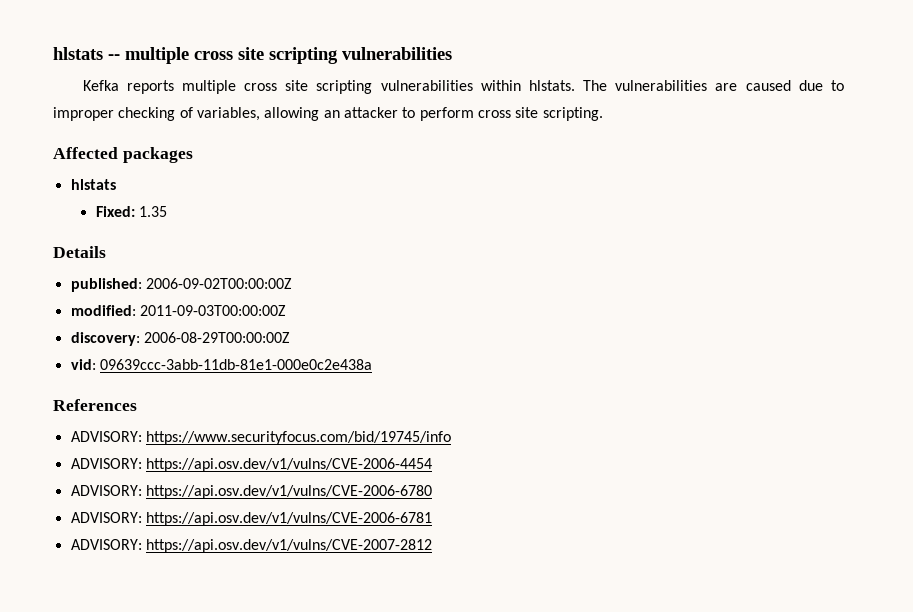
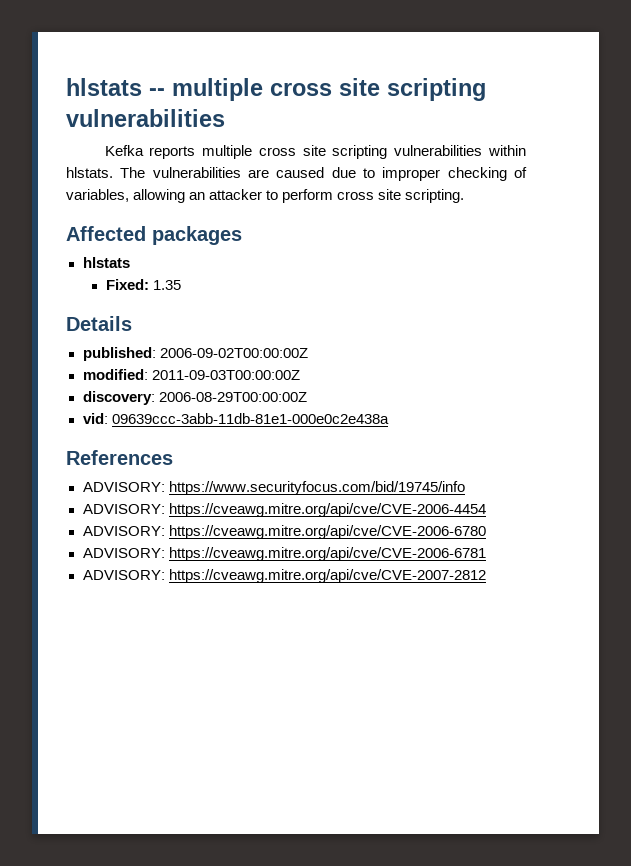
- ADVISORY: https://api.osv.dev/v1/vulns/CVE-2006-4454
- ADVISORY: https://api.osv.dev/v1/vulns/CVE-2006-6780
- ADVISORY: https://api.osv.dev/v1/vulns/CVE-2006-6781
- ADVISORY: https://api.osv.dev/v1/vulns/CVE-2007-2812
+ ADVISORY: https://cveawg.mitre.org/api/cve/CVE-2006-4454
+ ADVISORY: https://cveawg.mitre.org/api/cve/CVE-2006-6780
+ ADVISORY: https://cveawg.mitre.org/api/cve/CVE-2006-6781
+ ADVISORY: https://cveawg.mitre.org/api/cve/CVE-2007-2812

